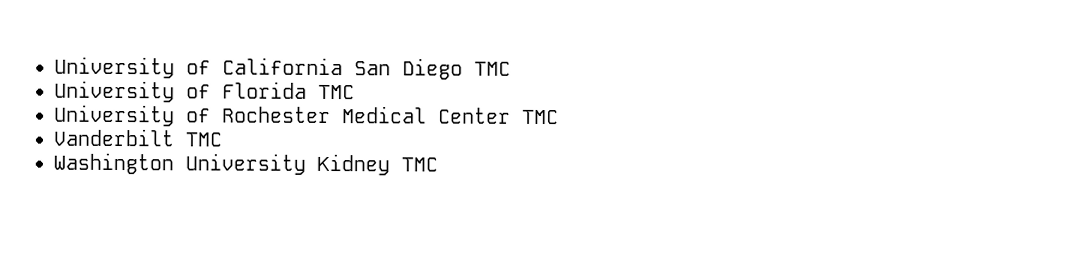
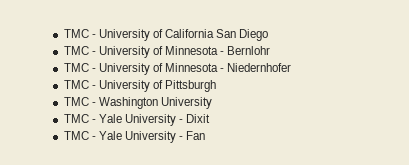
- University of California San Diego TMC
- University of Florida TMC
- University of Rochester Medical Center TMC
- Vanderbilt TMC
- Washington University Kidney TMC
+ TMC - University of California San Diego
+ TMC - University of Minnesota - Bernlohr
+ TMC - University of Minnesota - Niedernhofer
+ TMC - University of Pittsburgh
+ TMC - Washington University
+ TMC - Yale University - Dixit
+ TMC - Yale University - Fan

